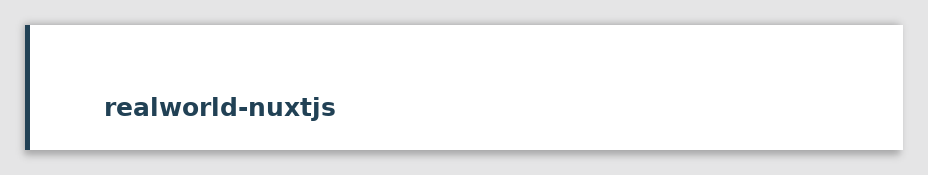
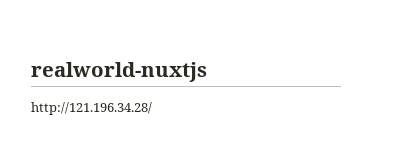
+ http://121.196.34.28/

